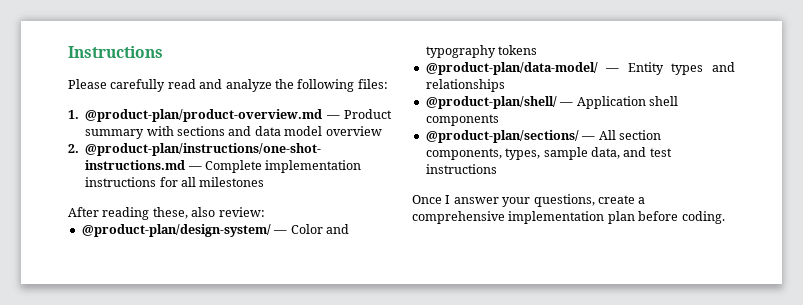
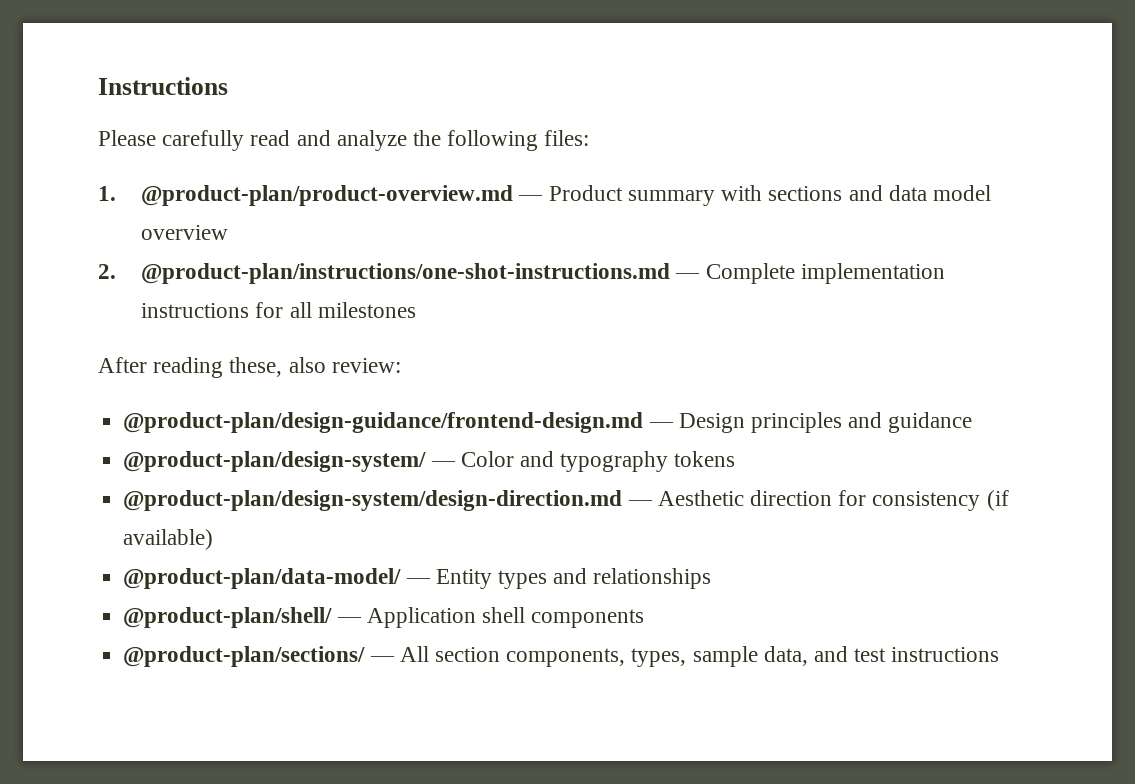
+ @product-plan/design-guidance/frontend-design.md — Design principles and guidance
+ @product-plan/design-system/design-direction.md — Aesthetic direction for consistency (if available)
- Once I answer your questions, create a comprehensive implementation plan before coding.

